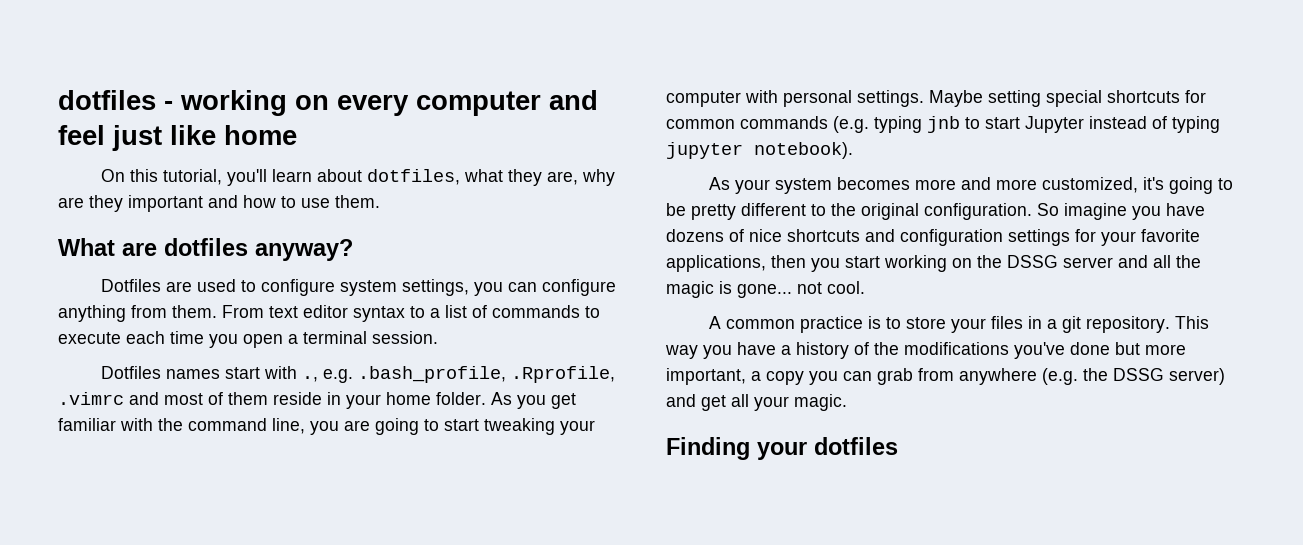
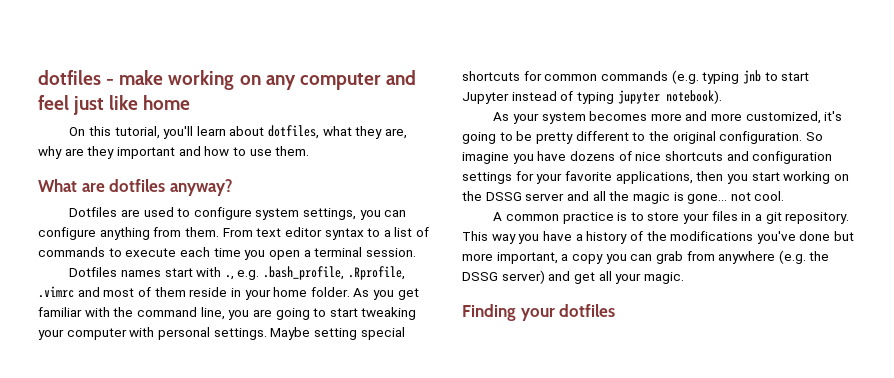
- dotfiles - working on every computer and feel just like home
+ dotfiles - make working on any computer and feel just like home

